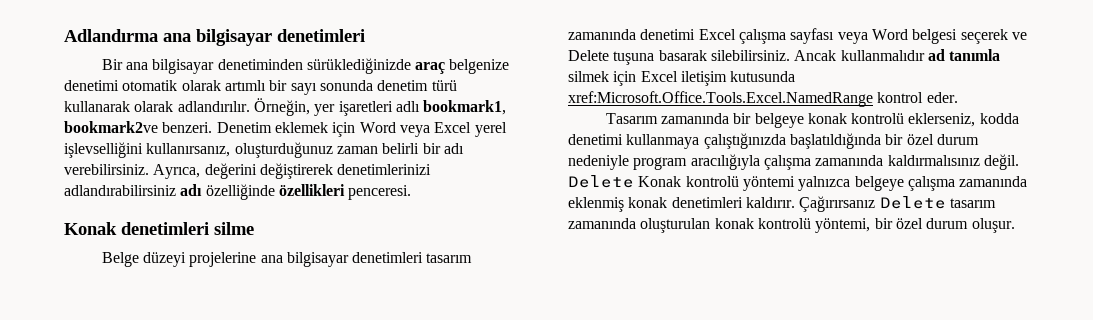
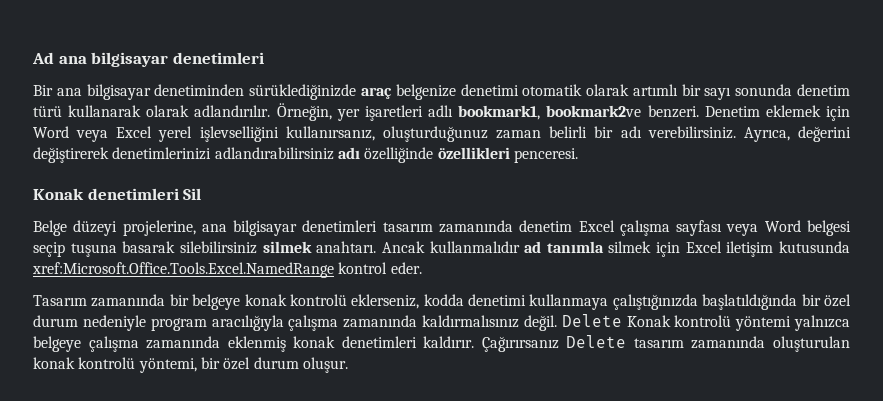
- Adlandırma ana bilgisayar denetimleri
+ Ad ana bilgisayar denetimleri
- Konak denetimleri silme
+ Konak denetimleri Sil
- Belge düzeyi projelerine ana bilgisayar denetimleri tasarım zamanında denetimi Excel çalışma sayfası veya Word belgesi seçerek ve Delete tuşuna basarak silebilirsiniz.
+ Belge düzeyi projelerine, ana bilgisayar denetimleri tasarım zamanında denetim Excel çalışma sayfası veya Word belgesi seçip tuşuna basarak silebilirsiniz silmek anahtarı.

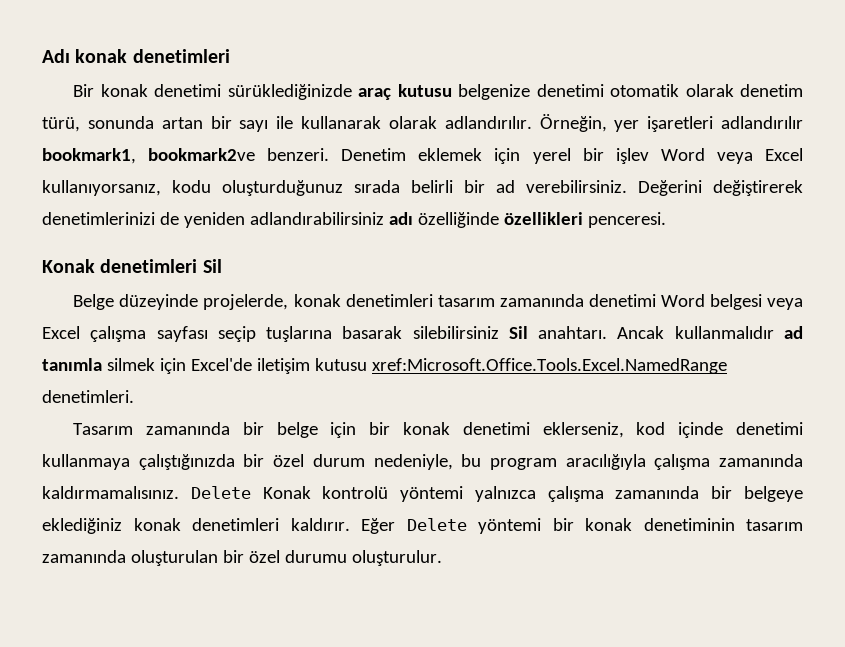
- Ad ana bilgisayar denetimleri
+ Adı konak denetimleri
- Bir ana bilgisayar denetiminden sürüklediğinizde araç belgenize denetimi otomatik olarak artımlı bir sayı sonunda denetim türü kullanarak olarak adlandırılır.
+ Bir konak denetimi sürüklediğinizde araç kutusu belgenize denetimi otomatik olarak denetim türü, sonunda artan bir sayı ile kullanarak olarak adlandırılır.
- Örneğin, yer işaretleri adlı bookmark1, bookmark2ve benzeri.
+ Örneğin, yer işaretleri adlandırılır bookmark1, bookmark2ve benzeri.
- Denetim eklemek için Word veya Excel yerel işlevselliğini kullanırsanız, oluşturduğunuz zaman belirli bir adı verebilirsiniz. Ayrıca, değerini değiştirerek denetimlerinizi adlandırabilirsiniz adı özelliğinde özellikleri penceresi.
+ Denetim eklemek için yerel bir işlev Word veya Excel kullanıyorsanız, kodu oluşturduğunuz sırada belirli bir ad verebilirsiniz. Değerini değiştirerek denetimlerinizi de yeniden adlandırabilirsiniz adı özelliğinde özellikleri penceresi.
- Belge düzeyi projelerine, ana bilgisayar denetimleri tasarım zamanında denetim Excel çalışma sayfası veya Word belgesi seçip tuşuna basarak silebilirsiniz silmek anahtarı.
+ Belge düzeyinde projelerde, konak denetimleri tasarım zamanında denetimi Word belgesi veya Excel çalışma sayfası seçip tuşlarına basarak silebilirsiniz Sil anahtarı.
- Ancak kullanmalıdır ad tanımla silmek için Excel iletişim kutusunda xref:Microsoft.Office.Tools.Excel.NamedRange kontrol eder.
- Tasarım zamanında bir belgeye konak kontrolü eklerseniz, kodda denetimi kullanmaya çalıştığınızda başlatıldığında bir özel durum nedeniyle program aracılığıyla çalışma zamanında kaldırmalısınız değil.
+ Ancak kullanmalıdır ad tanımla silmek için Excel'de iletişim kutusu xref:Microsoft.Office.Tools.Excel.NamedRange denetimleri.
+ Tasarım zamanında bir belge için bir konak denetimi eklerseniz, kod içinde denetimi kullanmaya çalıştığınızda bir özel durum nedeniyle, bu program aracılığıyla çalışma zamanında kaldırmamalısınız.
- Delete Konak kontrolü yöntemi yalnızca belgeye çalışma zamanında eklenmiş konak denetimleri kaldırır. Çağırırsanız Delete tasarım zamanında oluşturulan konak kontrolü yöntemi, bir özel durum oluşur.
+ Delete Konak kontrolü yöntemi yalnızca çalışma zamanında bir belgeye eklediğiniz konak denetimleri kaldırır. Eğer Delete yöntemi bir konak denetiminin tasarım zamanında oluşturulan bir özel durumu oluşturulur.

